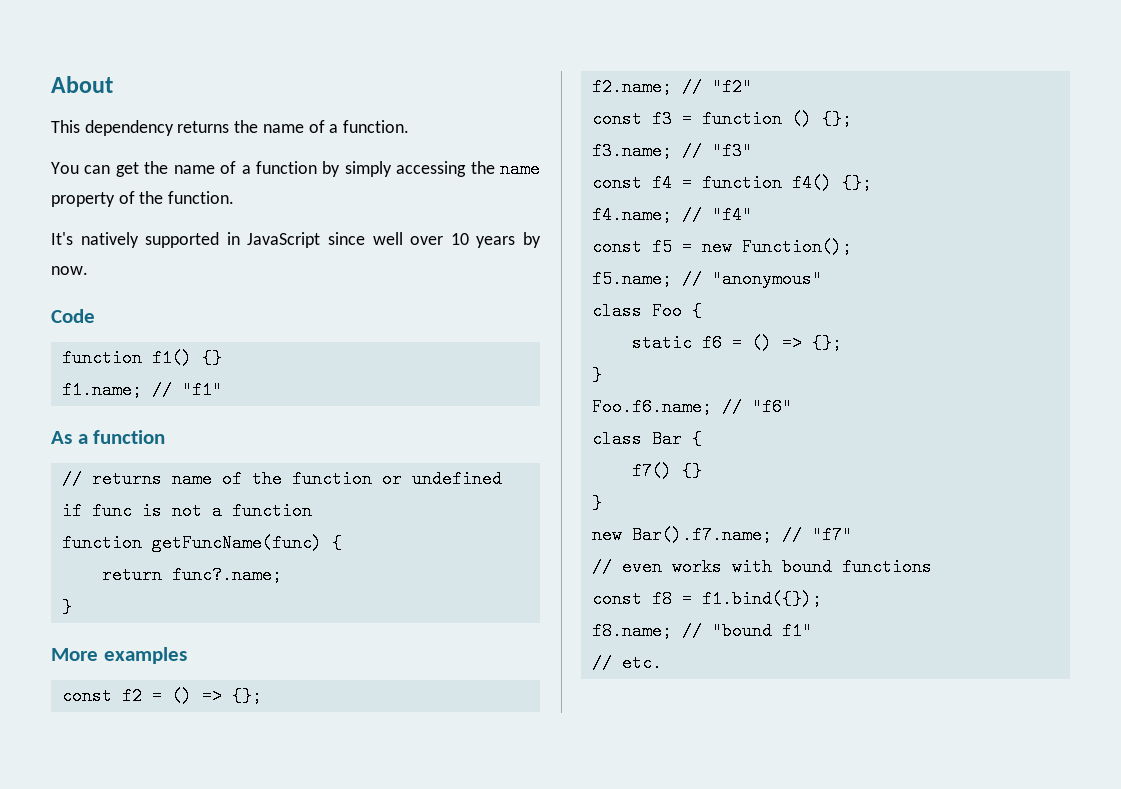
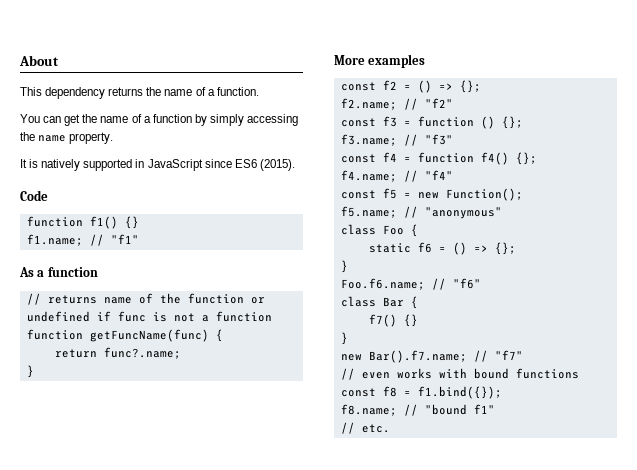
- You can get the name of a function by simply accessing the name property of the function.
- It's natively supported in JavaScript since well over 10 years by now.
+ You can get the name of a function by simply accessing the name property.
+ It is natively supported in JavaScript since ES6 (2015).

